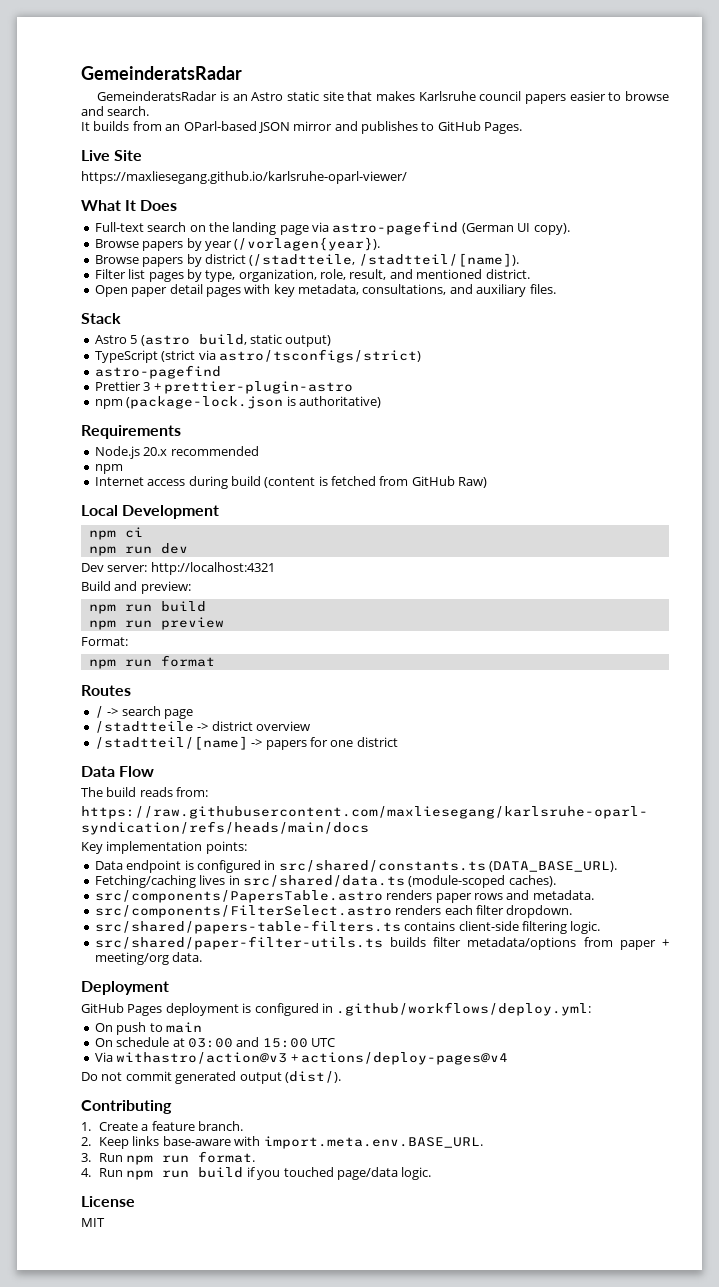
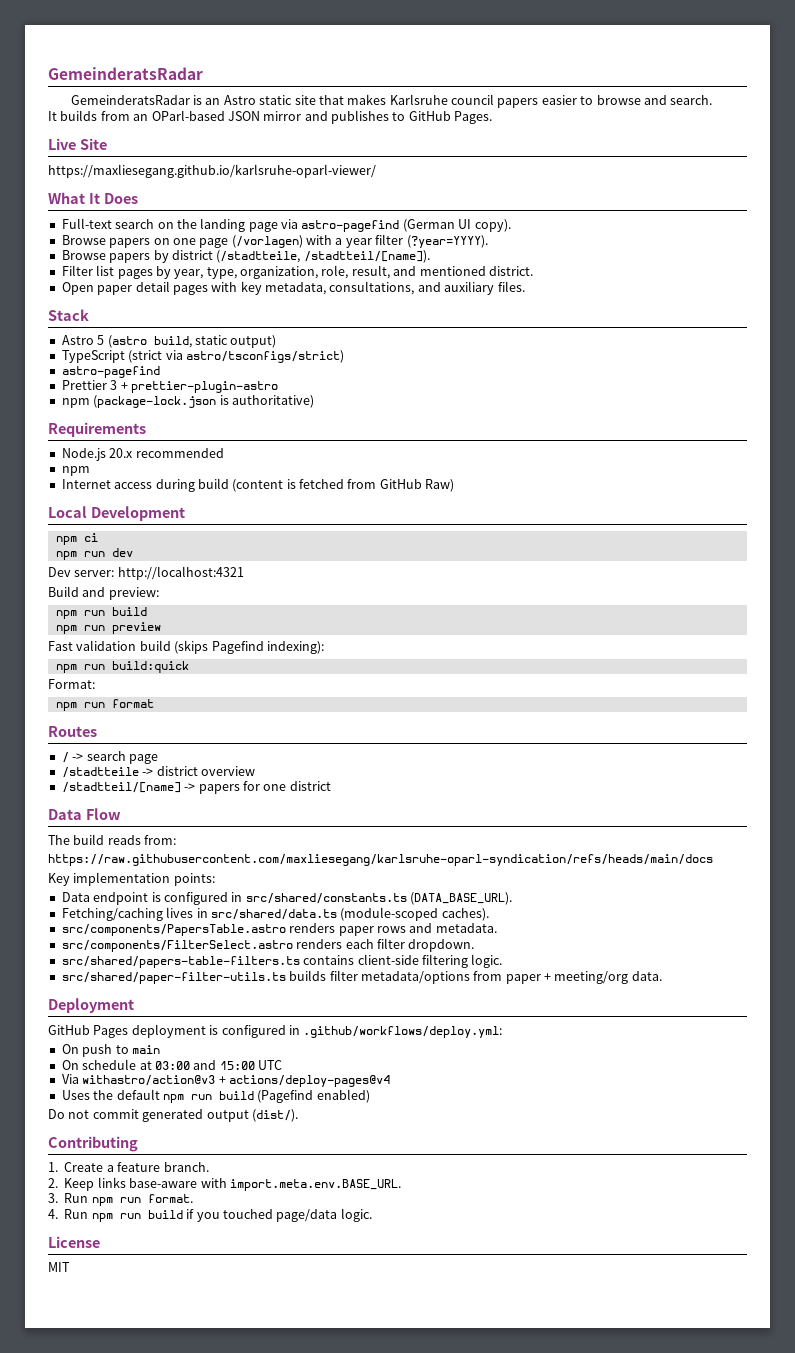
- Browse papers by year (/vorlagen{year}).
+ Browse papers on one page (/vorlagen) with a year filter (?year=YYYY).
- Filter list pages by type, organization, role, result, and mentioned district.
+ Filter list pages by year, type, organization, role, result, and mentioned district.
+ Fast validation build (skips Pagefind indexing):
+ npm run build:quick
+ Uses the default npm run build (Pagefind enabled)

